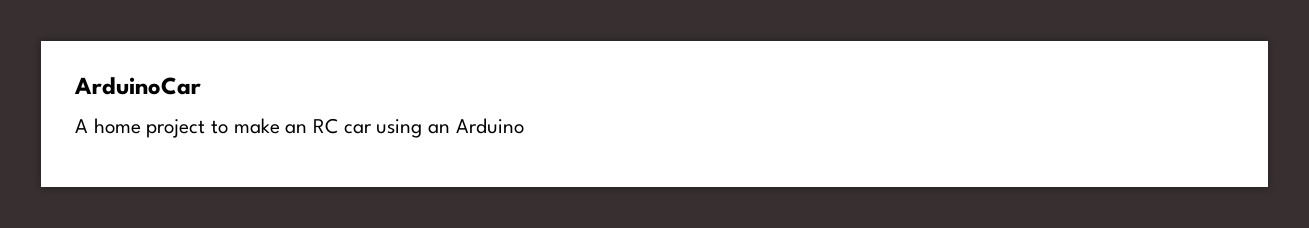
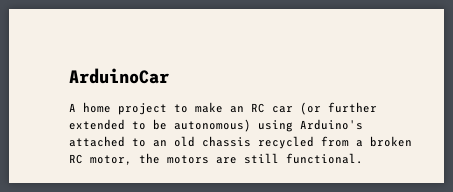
- A home project to make an RC car using an Arduino
+ A home project to make an RC car (or further extended to be autonomous) using Arduino's attached to an old chassis recycled from a broken RC motor, the motors are still functional.

